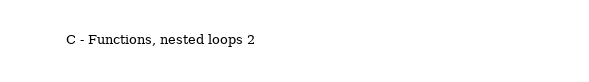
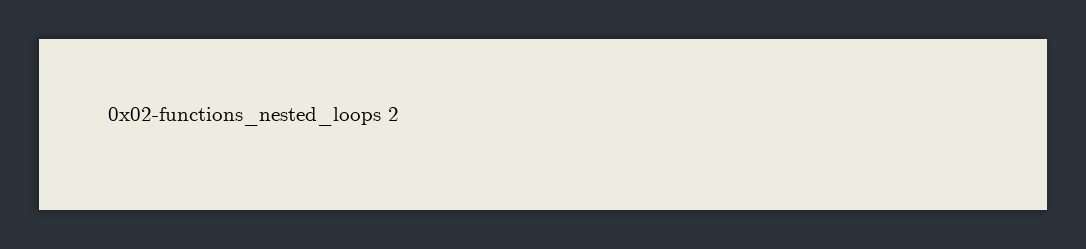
- C - Functions, nested loops 2
+ 0x02-functions_nested_loops 2

